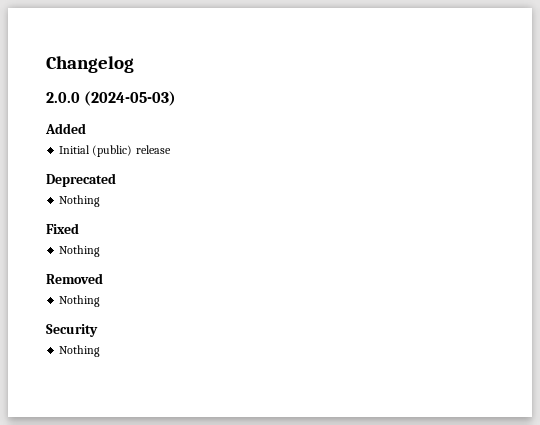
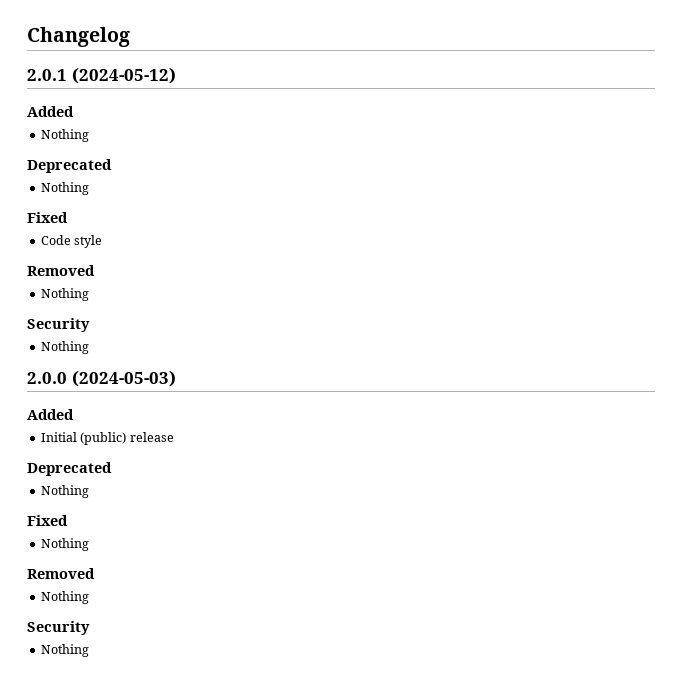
+ 2.0.1 (2024-05-12)
+ Added
+ Nothing
+ Deprecated
+ Nothing
+ Fixed
+ Code style
+ Removed
+ Nothing
+ Security
+ Nothing

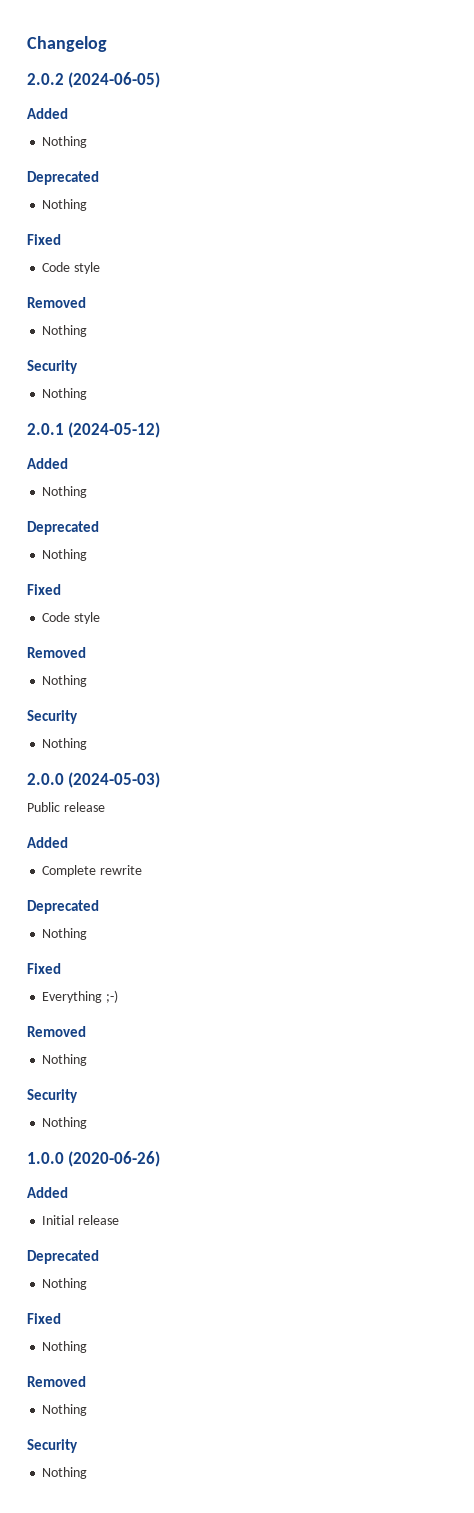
+ 2.0.2 (2024-06-05)
+ Added
+ Nothing
+ Deprecated
+ Nothing
+ Fixed
+ Code style
+ Removed
+ Nothing
+ Security
+ Nothing
+ Public release
+ Added
+ Complete rewrite
+ Deprecated
+ Nothing
+ Fixed
+ Everything ;-)
+ Removed
+ Nothing
+ Security
+ Nothing
+ 1.0.0 (2020-06-26)
- Initial (public) release
+ Initial release

